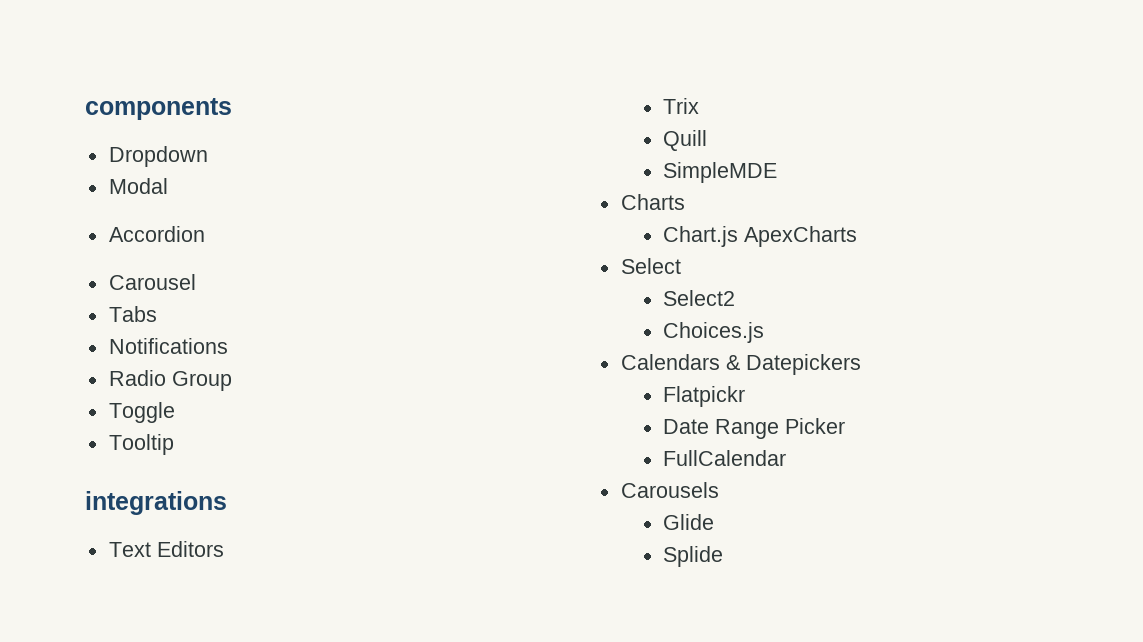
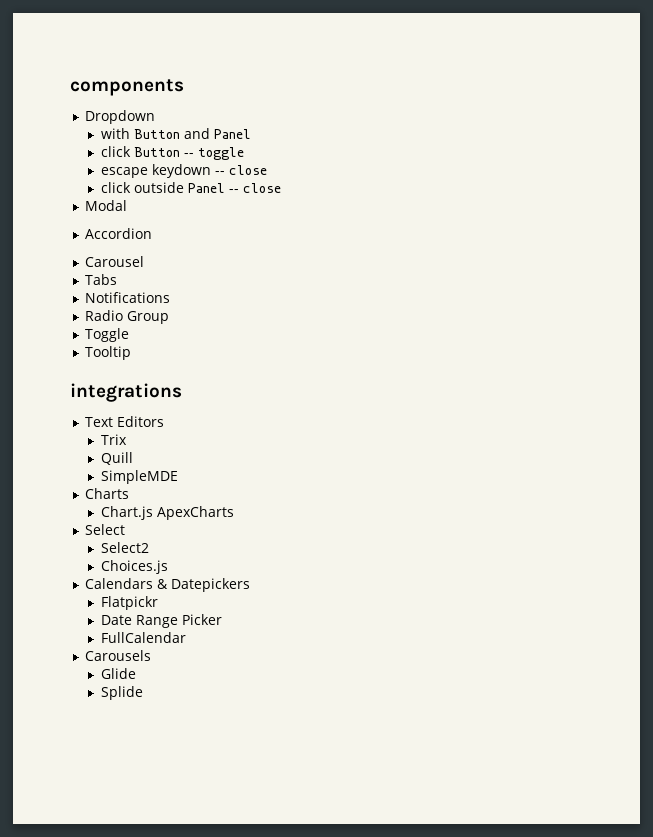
+ with Button and Panel
+ click Button -- toggle
+ escape keydown -- close
+ click outside Panel -- close

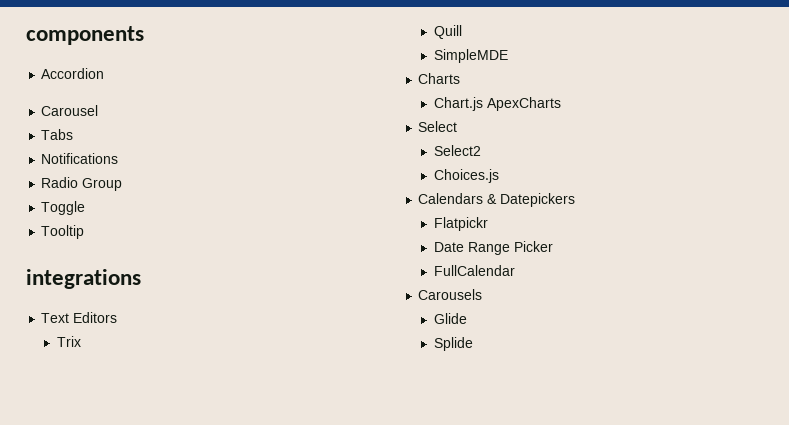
- Dropdown
- with Button and Panel
- click Button -- toggle
- escape keydown -- close
- click outside Panel -- close
- Modal

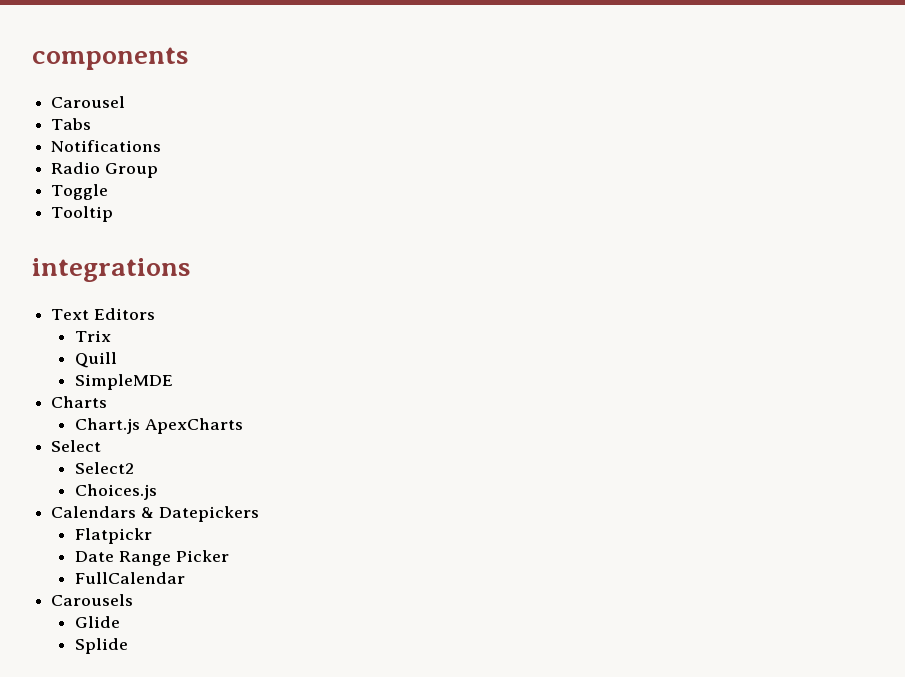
- Accordion

